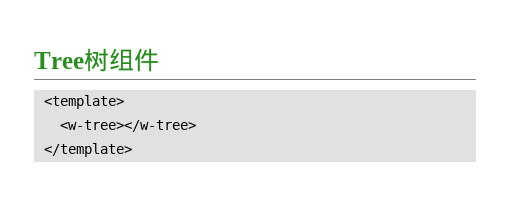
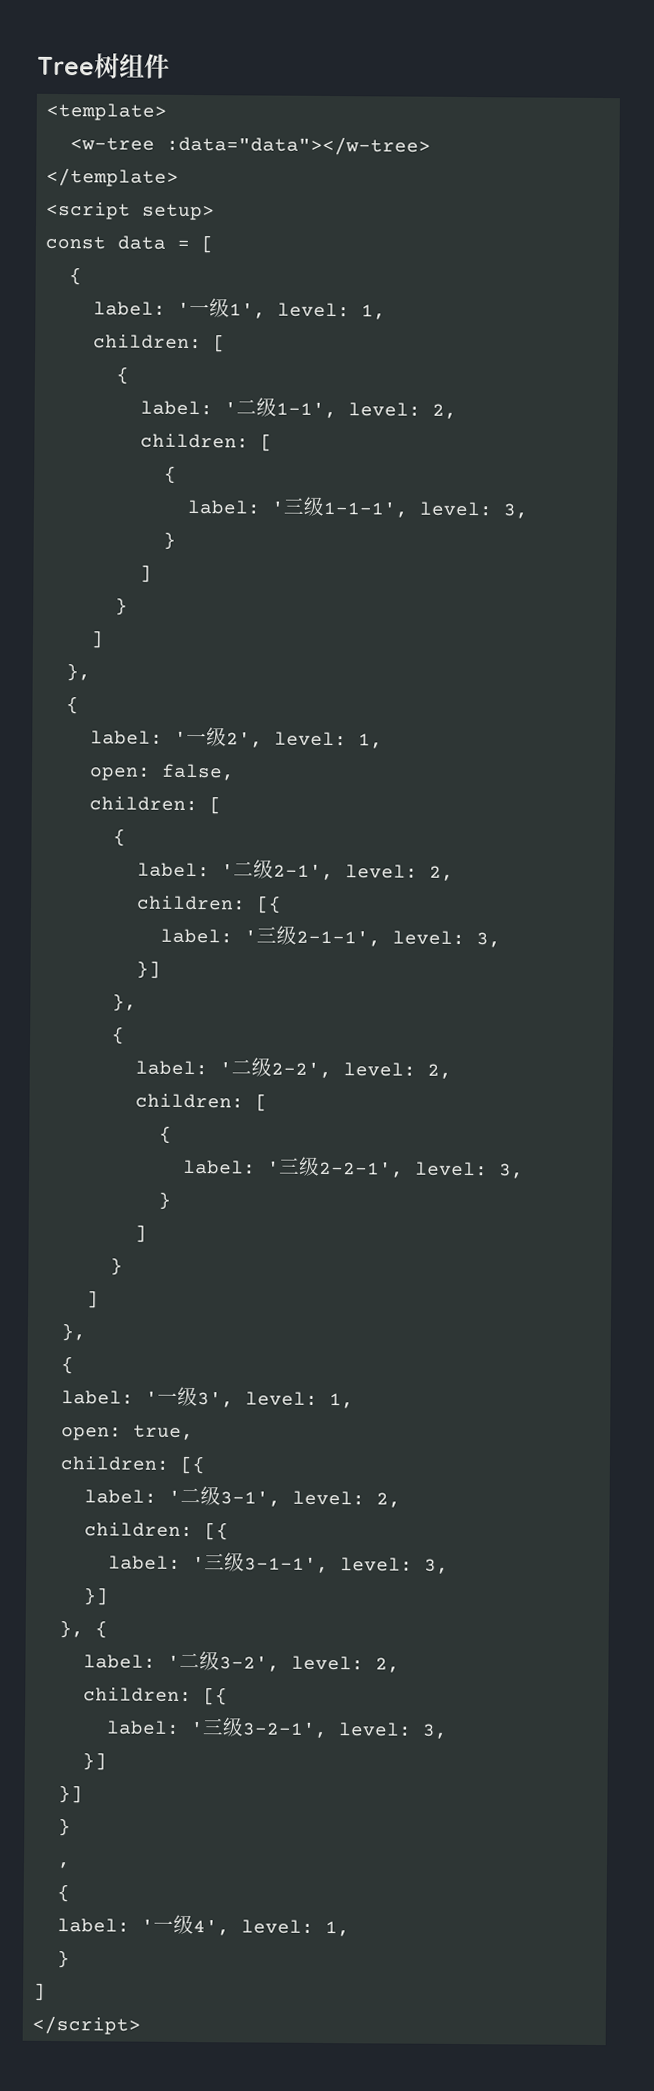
- <w-tree></w-tree>
+ <w-tree :data="data"></w-tree>
+ <script setup>
+ const data = [
+ {
+ label: '一级1', level: 1,
+ children: [
+ {
+ label: '二级1-1', level: 2,
+ children: [
+ {
+ label: '三级1-1-1', level: 3,
+ }
+ ]
+ }
+ ]
+ },
+ {
+ label: '一级2', level: 1,
+ open: false,
+ children: [
+ {
+ label: '二级2-1', level: 2,
+ children: [{
+ label: '三级2-1-1', level: 3,
+ }]
+ },
+ {
+ label: '二级2-2', level: 2,
+ children: [
+ {
+ label: '三级2-2-1', level: 3,
+ }
+ ]
+ }
+ ]
+ },
+ {
+ label: '一级3', level: 1,
+ open: true,
+ children: [{
+ label: '二级3-1', level: 2,
+ children: [{
+ label: '三级3-1-1', level: 3,
+ }]
+ }, {
+ label: '二级3-2', level: 2,
+ children: [{
+ label: '三级3-2-1', level: 3,
+ }]
+ }]
+ }
+ ,
+ {
+ label: '一级4', level: 1,
+ }
+ ]
+ </script>

